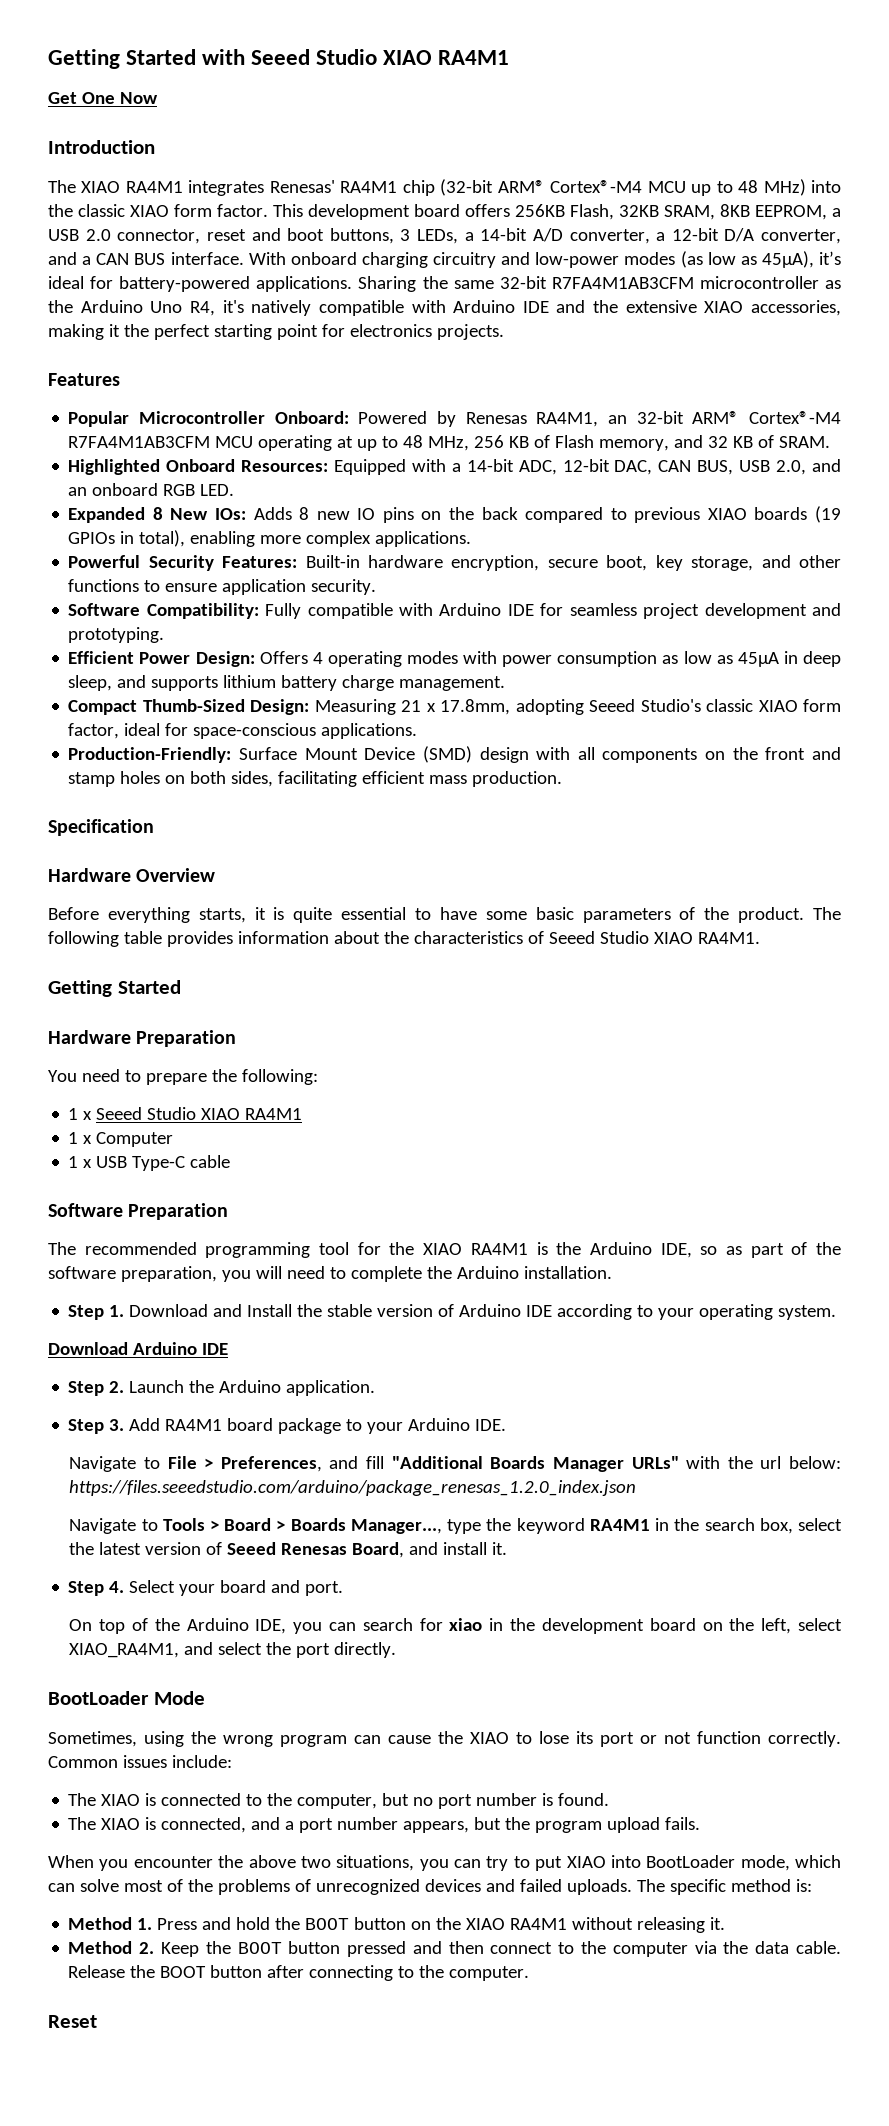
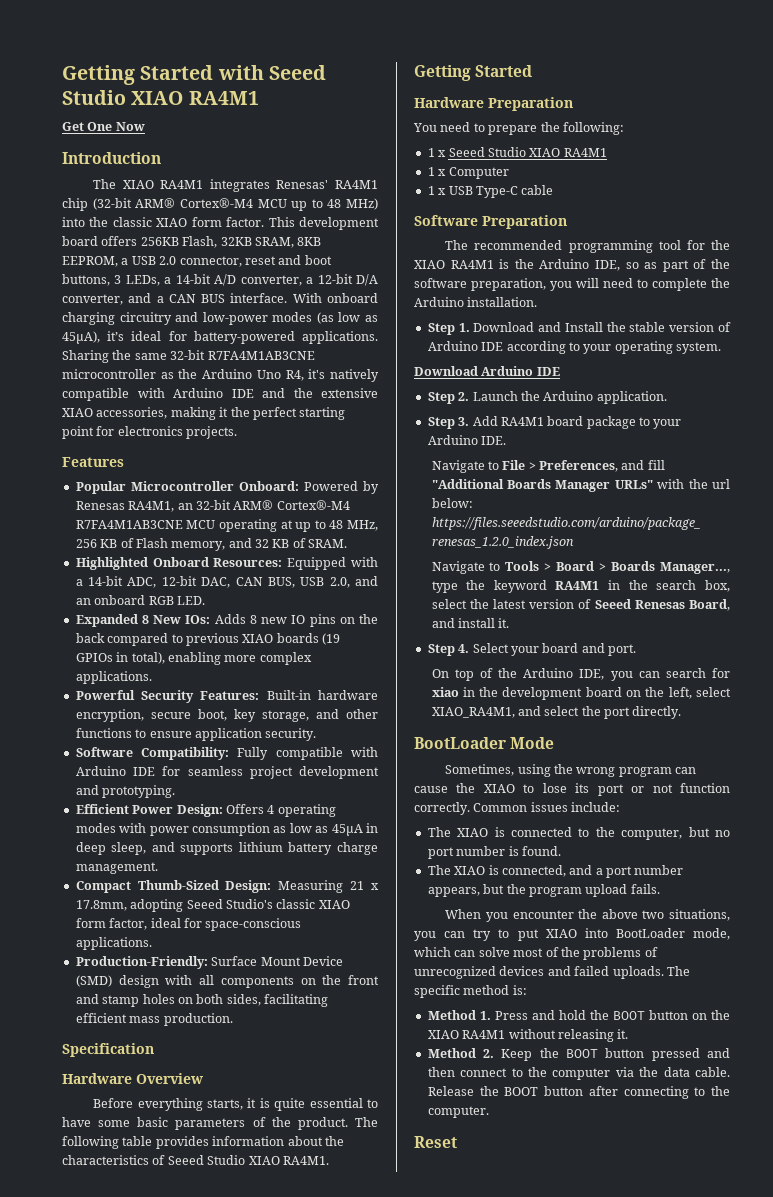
- Sharing the same 32-bit R7FA4M1AB3CFM microcontroller as the Arduino Uno R4, it's natively compatible with Arduino IDE and the extensive XIAO accessories, making it the perfect starting point for electronics projects.
+ Sharing the same 32-bit R7FA4M1AB3CNE microcontroller as the Arduino Uno R4, it's natively compatible with Arduino IDE and the extensive XIAO accessories, making it the perfect starting point for electronics projects.
- Popular Microcontroller Onboard: Powered by Renesas RA4M1, an 32-bit ARM® Cortex®-M4 R7FA4M1AB3CFM MCU operating at up to 48 MHz, 256 KB of Flash memory, and 32 KB of SRAM.
+ Popular Microcontroller Onboard: Powered by Renesas RA4M1, an 32-bit ARM® Cortex®-M4 R7FA4M1AB3CNE MCU operating at up to 48 MHz, 256 KB of Flash memory, and 32 KB of SRAM.

